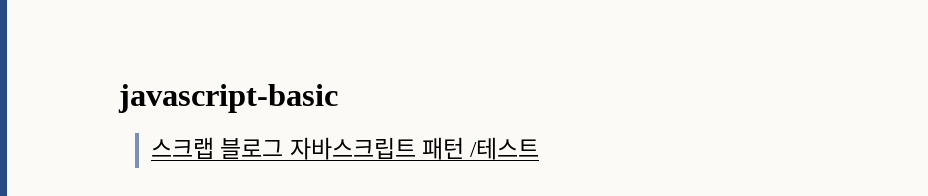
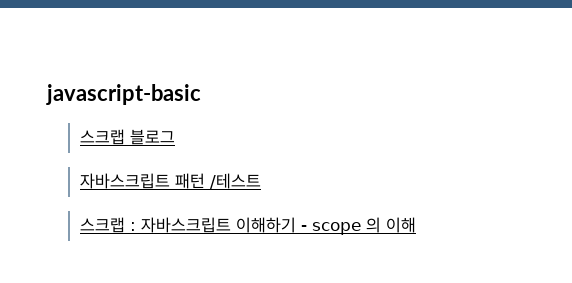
- 스크랩 블로그 자바스크립트 패턴 /테스트
+ 스크랩 블로그
+ 자바스크립트 패턴 /테스트
+ 스크랩 : 자바스크립트 이해하기 - scope 의 이해

